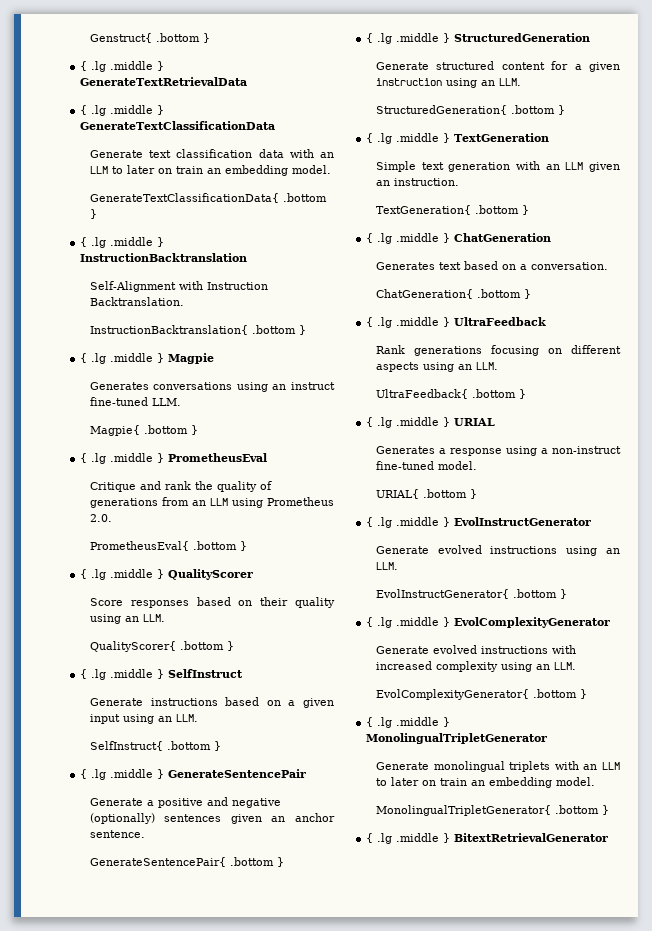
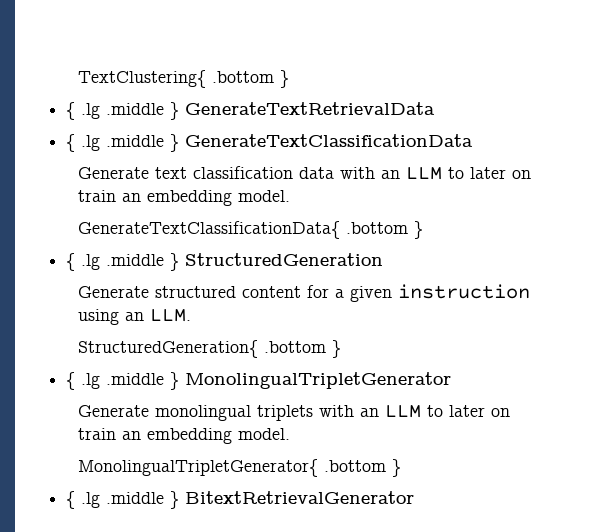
- Genstruct{ .bottom }
+ TextClustering{ .bottom }
- { .lg .middle } InstructionBacktranslation
- Self-Alignment with Instruction Backtranslation.
- InstructionBacktranslation{ .bottom }
- { .lg .middle } Magpie
- Generates conversations using an instruct fine-tuned LLM.
- Magpie{ .bottom }
- { .lg .middle } PrometheusEval
- Critique and rank the quality of generations from an LLM using Prometheus 2.0.
- PrometheusEval{ .bottom }
- { .lg .middle } QualityScorer
- Score responses based on their quality using an LLM.
- QualityScorer{ .bottom }
- { .lg .middle } SelfInstruct
- Generate instructions based on a given input using an LLM.
- SelfInstruct{ .bottom }
- { .lg .middle } GenerateSentencePair
- Generate a positive and negative (optionally) sentences given an anchor sentence.
- GenerateSentencePair{ .bottom }
- { .lg .middle } TextGeneration
- Simple text generation with an LLM given an instruction.
- TextGeneration{ .bottom }
- { .lg .middle } ChatGeneration
- Generates text based on a conversation.
- ChatGeneration{ .bottom }
- { .lg .middle } UltraFeedback
- Rank generations focusing on different aspects using an LLM.
- UltraFeedback{ .bottom }
- { .lg .middle } URIAL
- Generates a response using a non-instruct fine-tuned model.
- URIAL{ .bottom }
- { .lg .middle } EvolInstructGenerator
- Generate evolved instructions using an LLM.
- EvolInstructGenerator{ .bottom }
- { .lg .middle } EvolComplexityGenerator
- Generate evolved instructions with increased complexity using an LLM.
- EvolComplexityGenerator{ .bottom }

